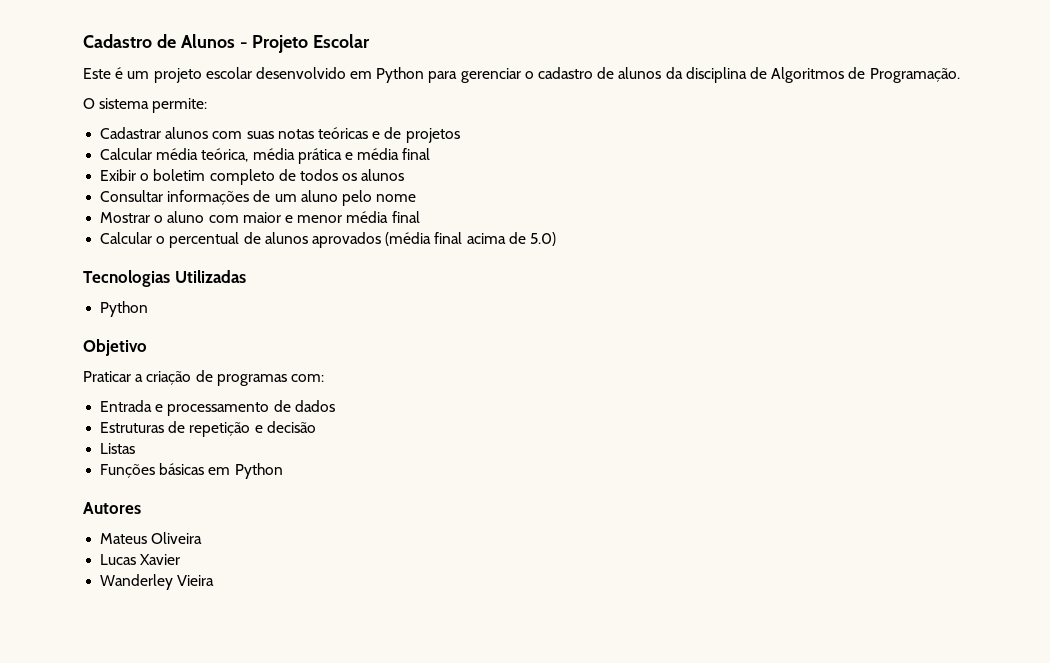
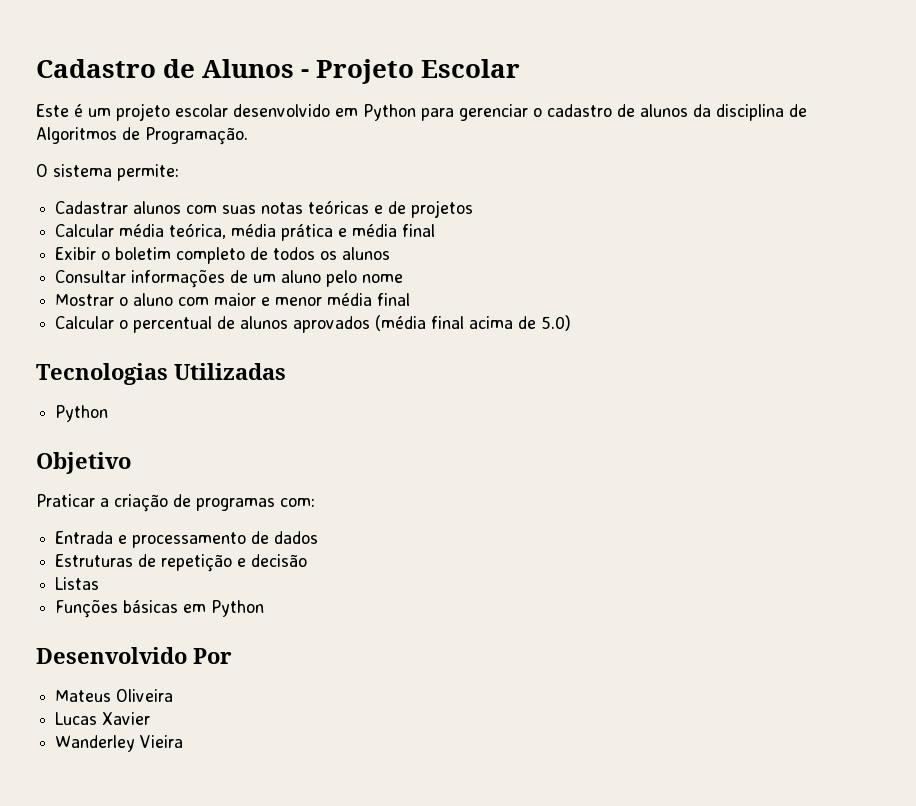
- Autores
+ Desenvolvido Por

